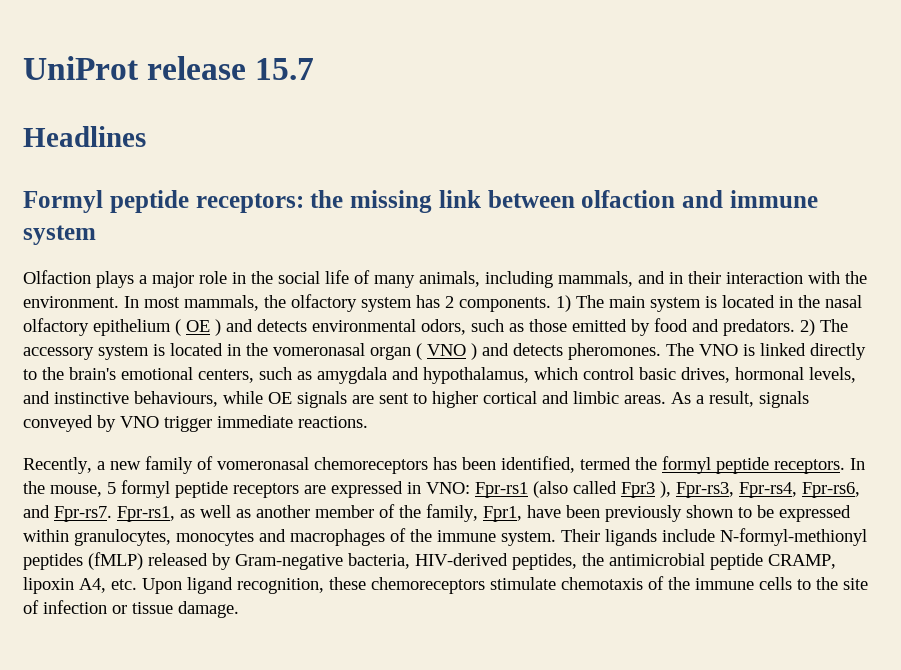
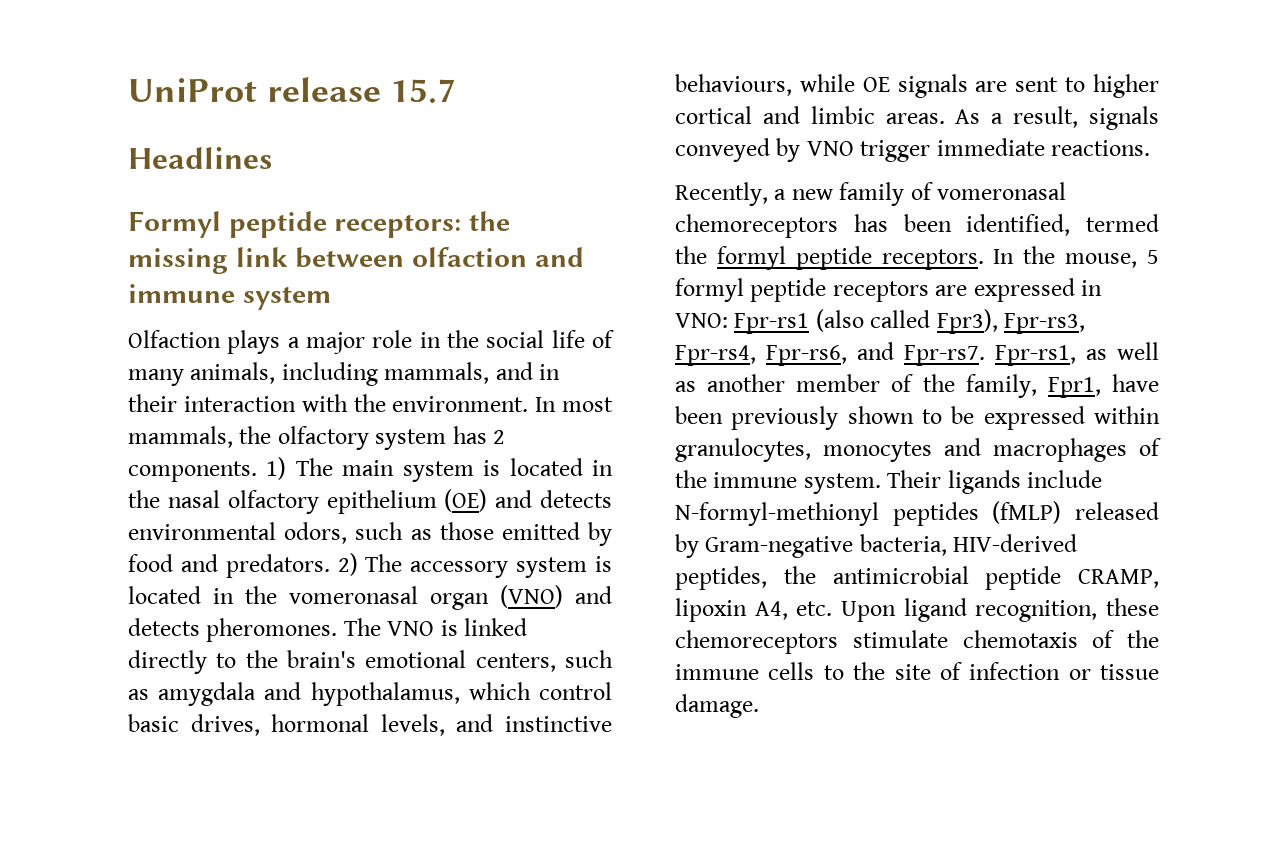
- 1) The main system is located in the nasal olfactory epithelium ( OE ) and detects environmental odors, such as those emitted by food and predators.
+ 1) The main system is located in the nasal olfactory epithelium (OE) and detects environmental odors, such as those emitted by food and predators.
- 2) The accessory system is located in the vomeronasal organ ( VNO ) and detects pheromones.
+ 2) The accessory system is located in the vomeronasal organ (VNO) and detects pheromones.
- In the mouse, 5 formyl peptide receptors are expressed in VNO: Fpr-rs1 (also called Fpr3 ), Fpr-rs3, Fpr-rs4, Fpr-rs6, and Fpr-rs7.
+ In the mouse, 5 formyl peptide receptors are expressed in VNO: Fpr-rs1 (also called Fpr3), Fpr-rs3, Fpr-rs4, Fpr-rs6, and Fpr-rs7.

